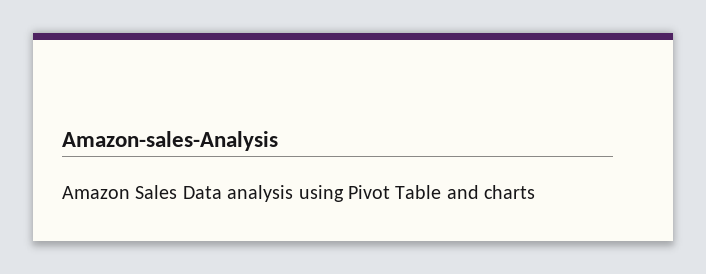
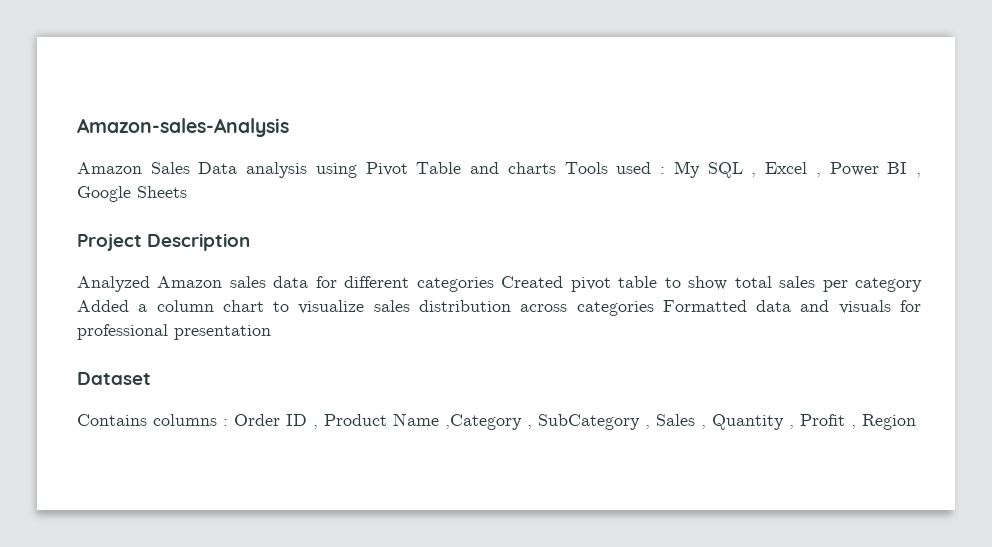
- Amazon Sales Data analysis using Pivot Table and charts
+ Amazon Sales Data analysis using Pivot Table and charts Tools used : My SQL , Excel , Power BI , Google Sheets
+ Project Description
+ Analyzed Amazon sales data for different categories Created pivot table to show total sales per category Added a column chart to visualize sales distribution across categories Formatted data and visuals for professional presentation
+ Dataset
+ Contains columns : Order ID , Product Name ,Category , SubCategory , Sales , Quantity , Profit , Region

